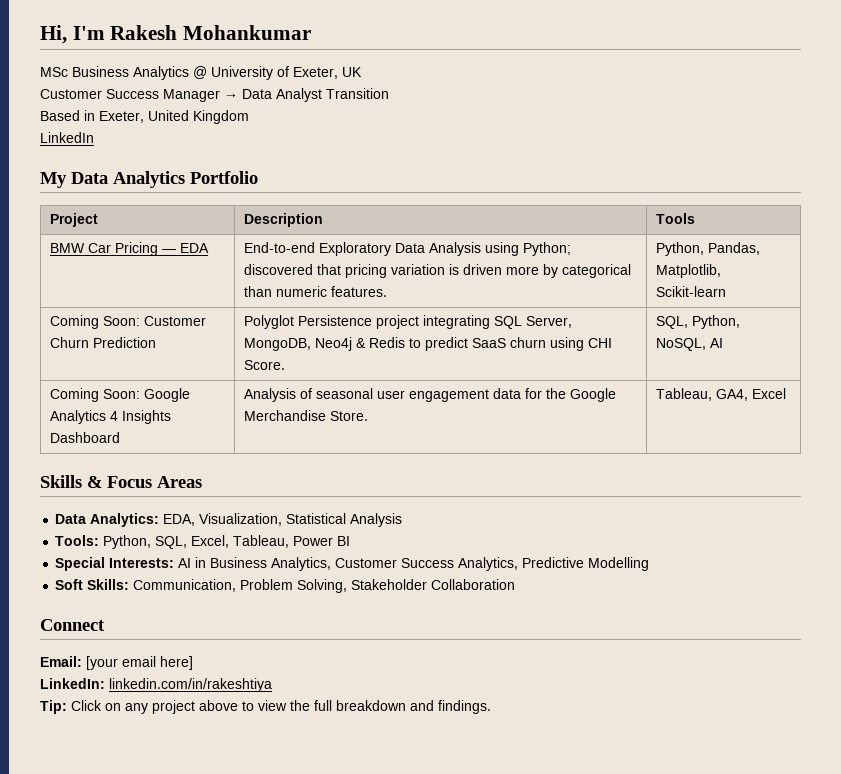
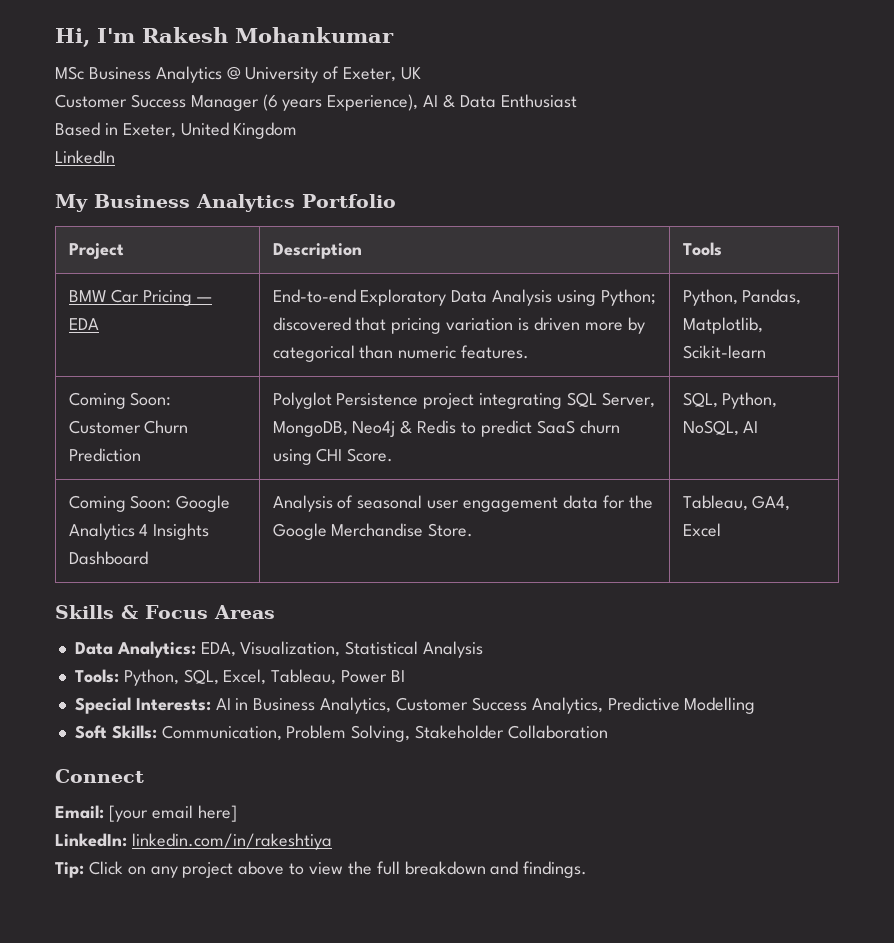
- Customer Success Manager → Data Analyst Transition
+ Customer Success Manager (6 years Experience), AI & Data Enthusiast
- My Data Analytics Portfolio
+ My Business Analytics Portfolio

